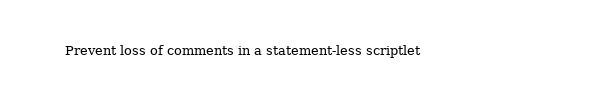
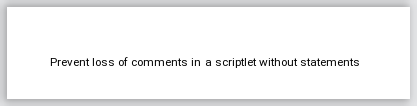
- Prevent loss of comments in a statement-less scriptlet
+ Prevent loss of comments in a scriptlet without statements

